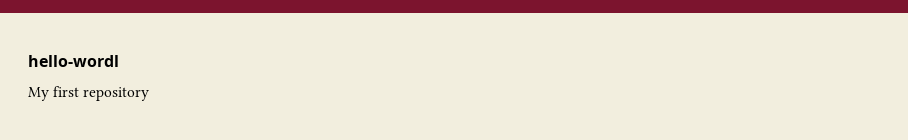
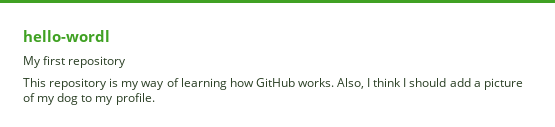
+ This repository is my way of learning how GitHub works. Also, I think I should add a picture of my dog to my profile.

